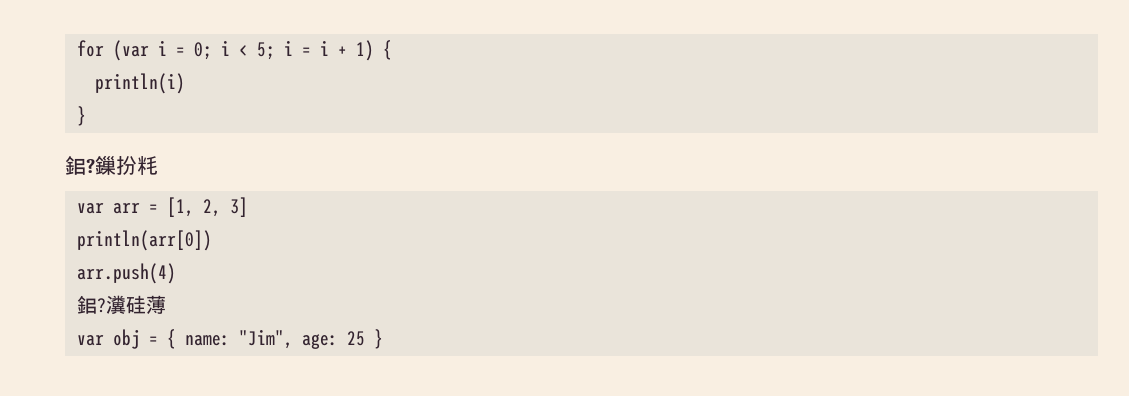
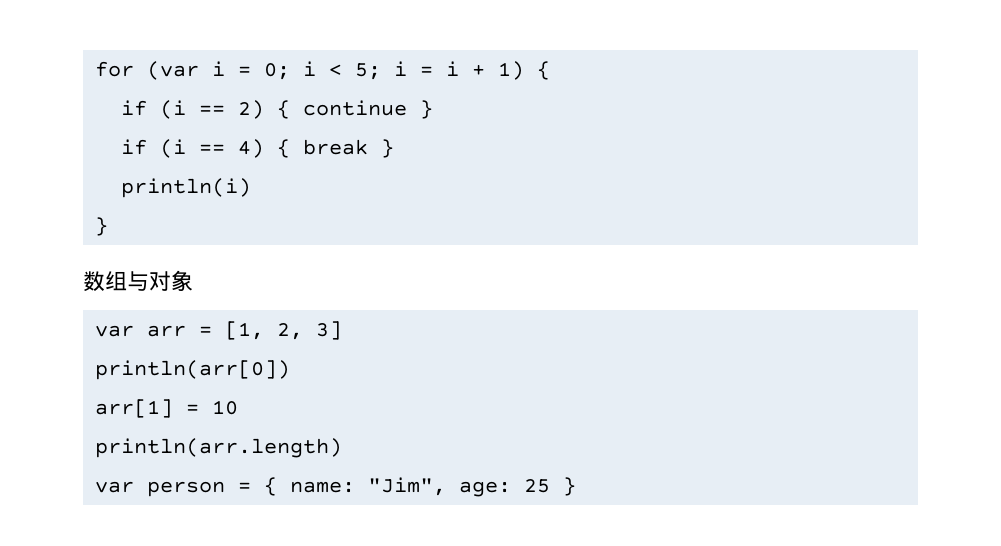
+ if (i == 2) { continue }
+ if (i == 4) { break }
- 鈻?鏁扮粍
+ 数组与对象
- arr.push(4)
- 鈻?瀵硅薄
- var obj = { name: "Jim", age: 25 }
+ arr[1] = 10
+ println(arr.length)
+ var person = { name: "Jim", age: 25 }

